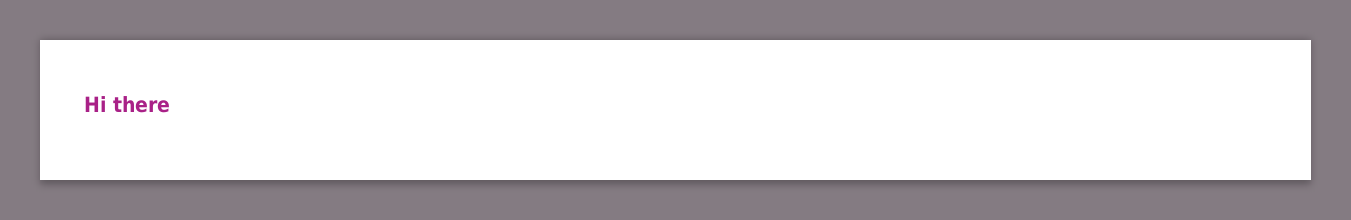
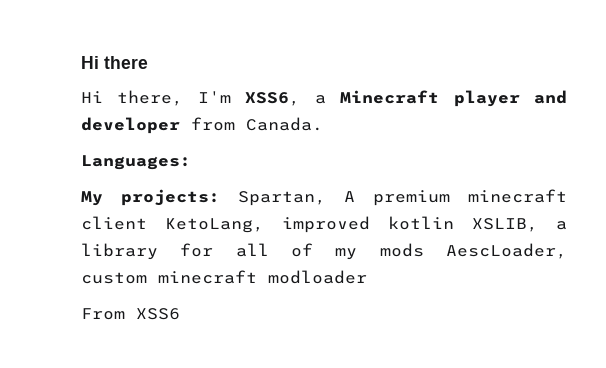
+ Hi there, I'm XSS6, a Minecraft player and developer from Canada.
+ Languages:
+ My projects: Spartan, A premium minecraft client KetoLang, improved kotlin XSLIB, a library for all of my mods AescLoader, custom minecraft modloader
+ From XSS6

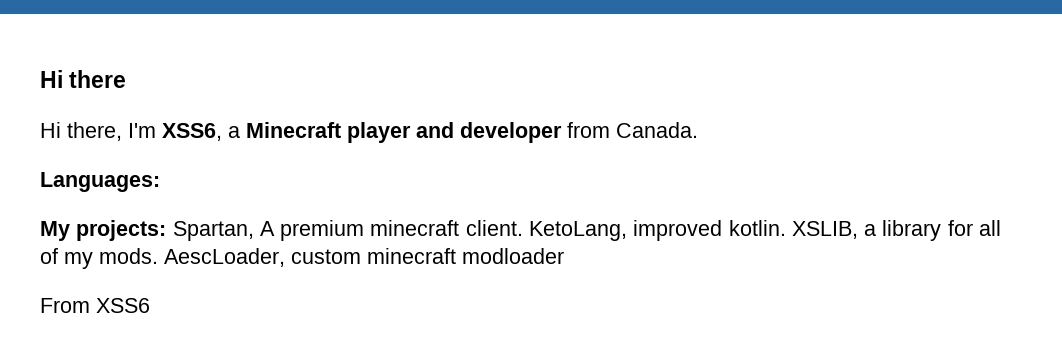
- My projects: Spartan, A premium minecraft client KetoLang, improved kotlin XSLIB, a library for all of my mods AescLoader, custom minecraft modloader
+ My projects: Spartan, A premium minecraft client. KetoLang, improved kotlin. XSLIB, a library for all of my mods. AescLoader, custom minecraft modloader

